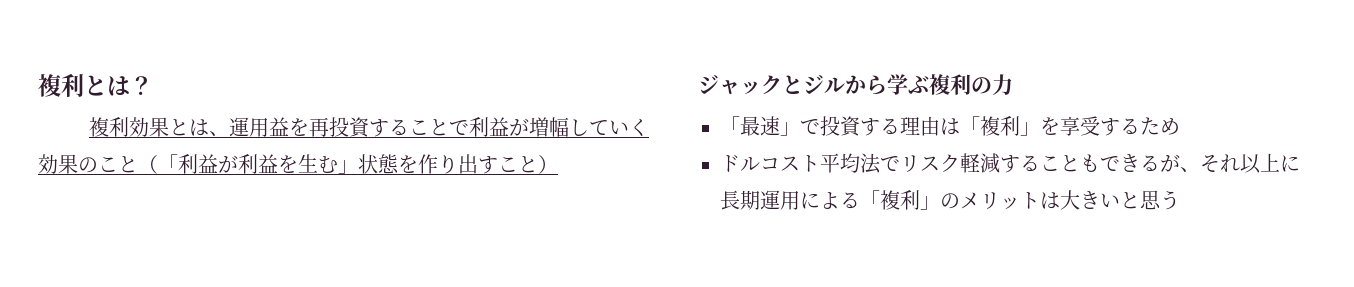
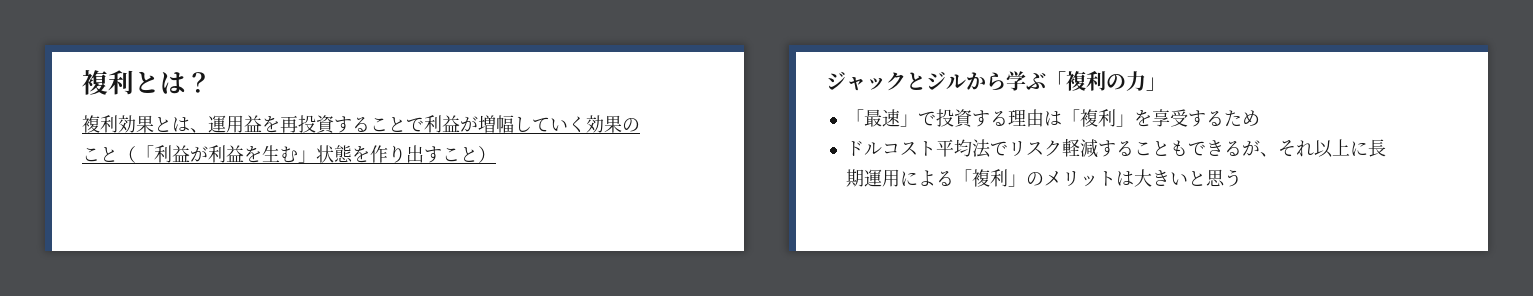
- ジャックとジルから学ぶ複利の力
+ ジャックとジルから学ぶ「複利の力」

